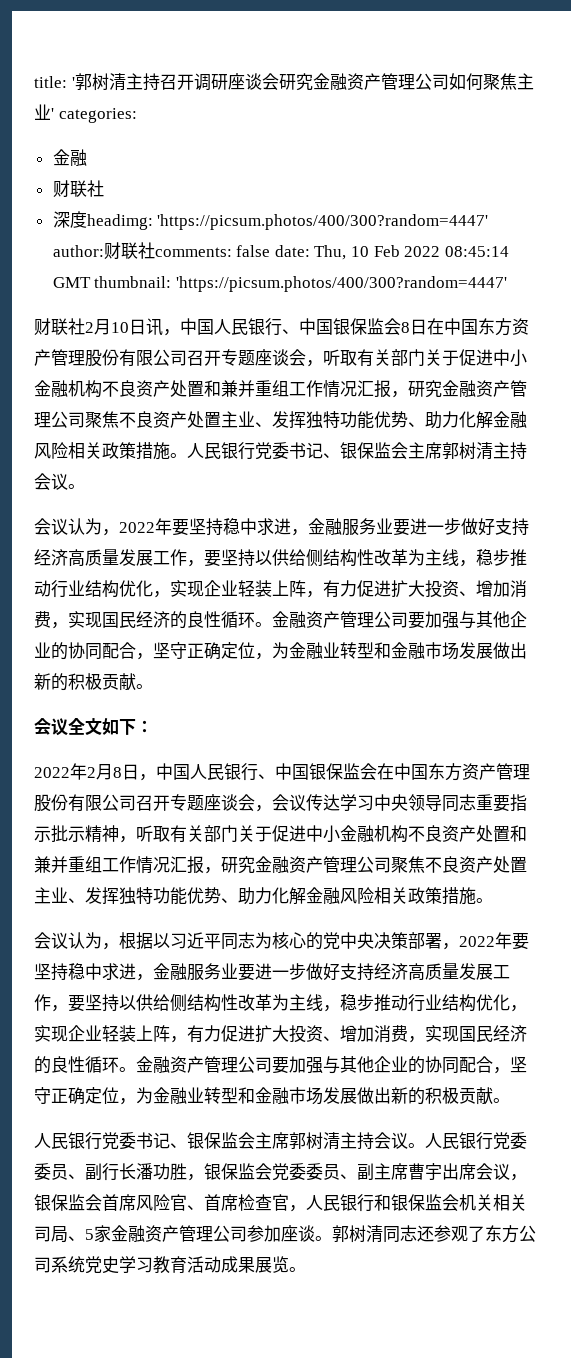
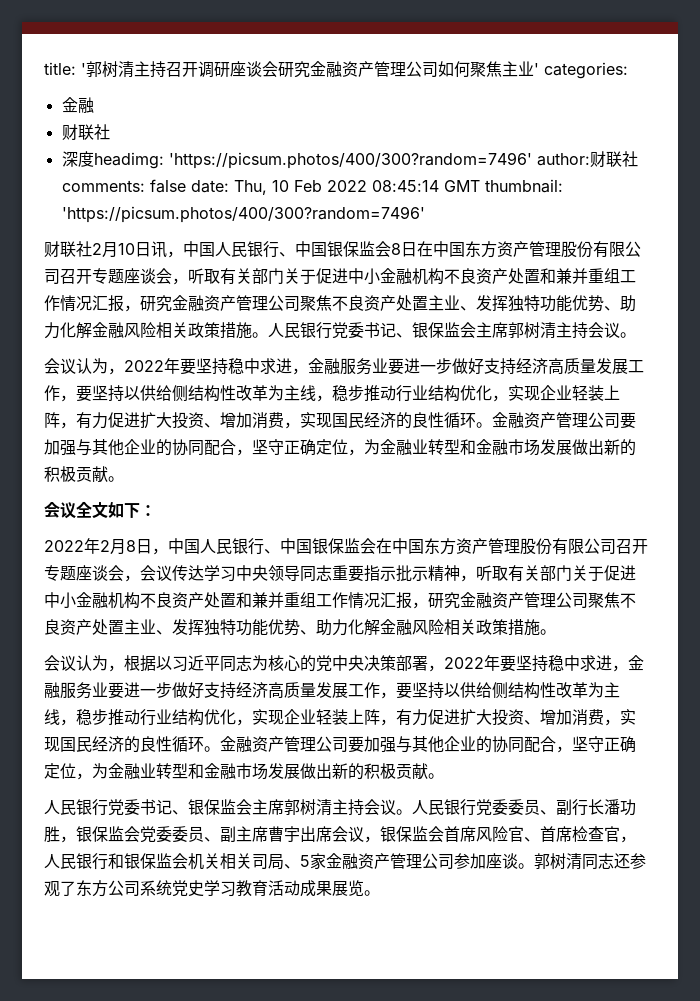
- 深度headimg: 'https://picsum.photos/400/300?random=4447' author:财联社comments: false date: Thu, 10 Feb 2022 08:45:14 GMT thumbnail: 'https://picsum.photos/400/300?random=4447'
+ 深度headimg: 'https://picsum.photos/400/300?random=7496' author:财联社comments: false date: Thu, 10 Feb 2022 08:45:14 GMT thumbnail: 'https://picsum.photos/400/300?random=7496'

